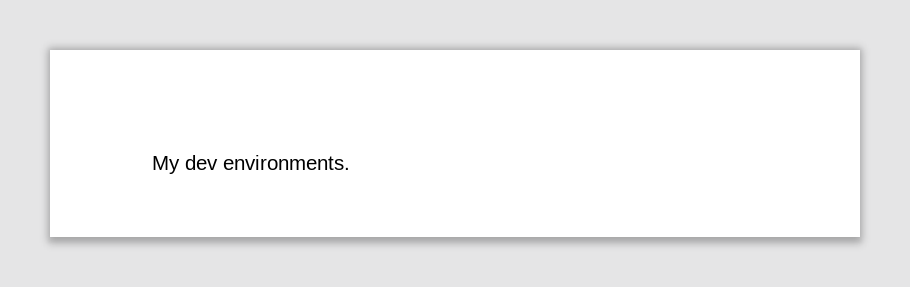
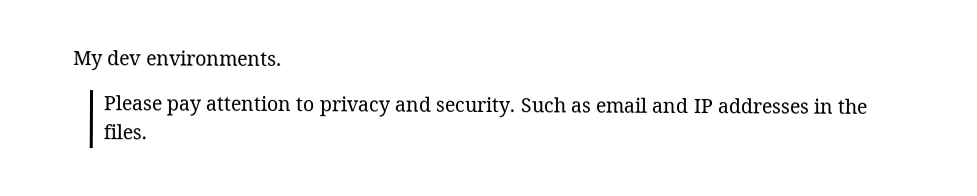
+ Please pay attention to privacy and security. Such as email and IP addresses in the files.

